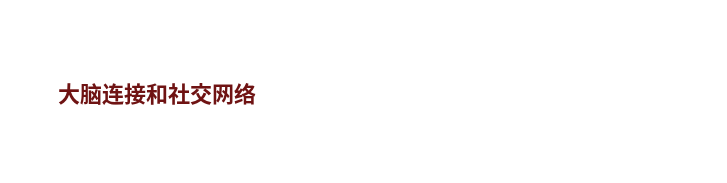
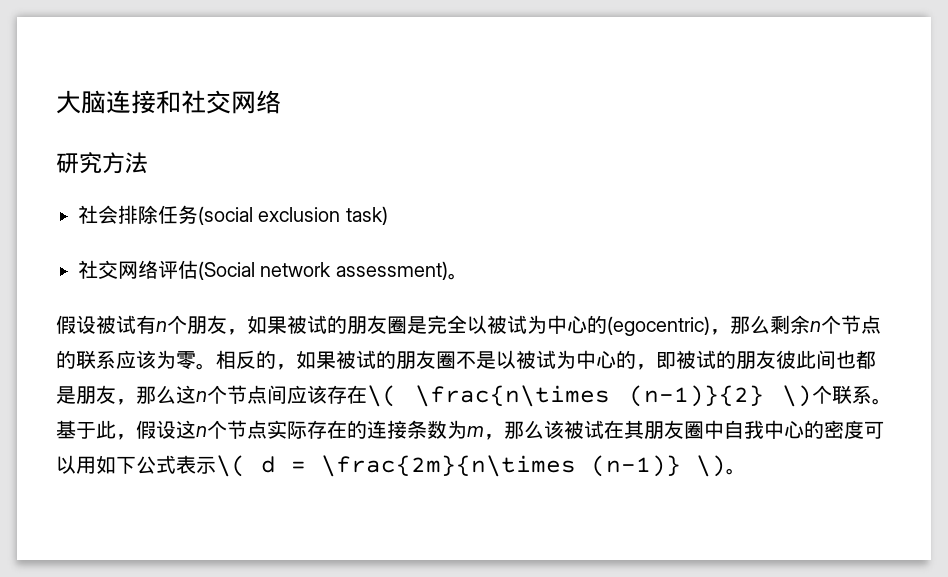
+ 研究方法
+ 社会排除任务(social exclusion task)
+ 社交网络评估(Social network assessment)。
+ 假设被试有n个朋友，如果被试的朋友圈是完全以被试为中心的(egocentric)，那么剩余n个节点的联系应该为零。相反的，如果被试的朋友圈不是以被试为中心的，即被试的朋友彼此间也都是朋友，那么这n个节点间应该存在\( \frac{n\times (n-1)}{2} \)个联系。基于此，假设这n个节点实际存在的连接条数为m，那么该被试在其朋友圈中自我中心的密度可以用如下公式表示\( d = \frac{2m}{n\times (n-1)} \)。

